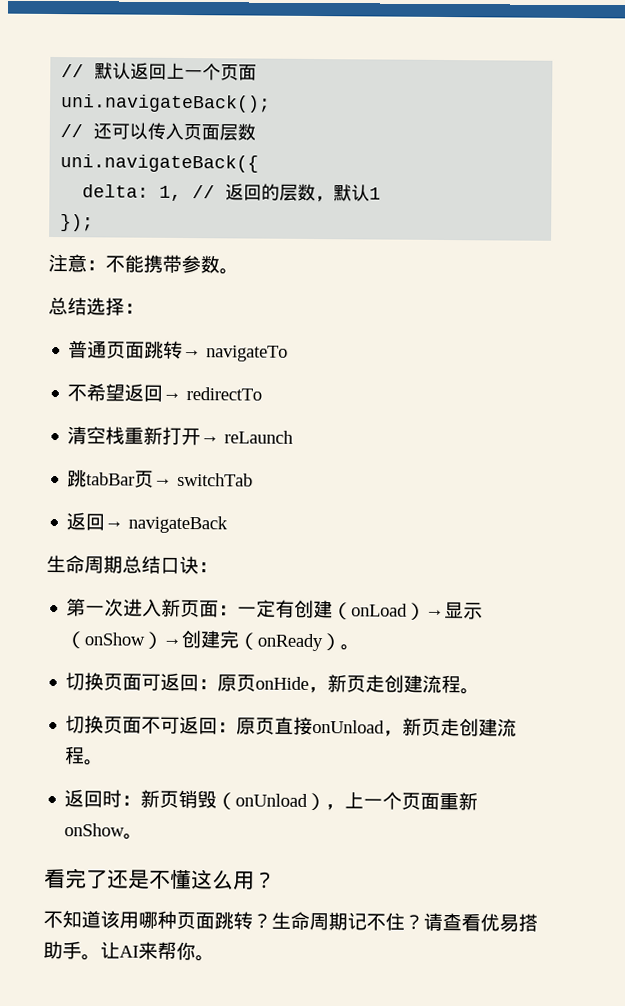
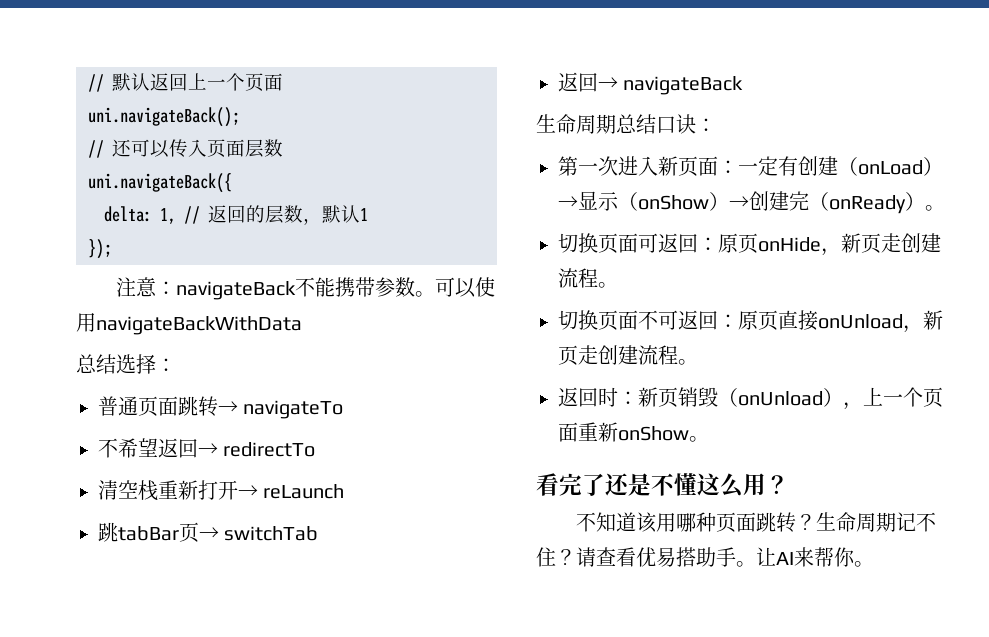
- 注意：不能携带参数。
+ 注意：navigateBack不能携带参数。可以使用navigateBackWithData

